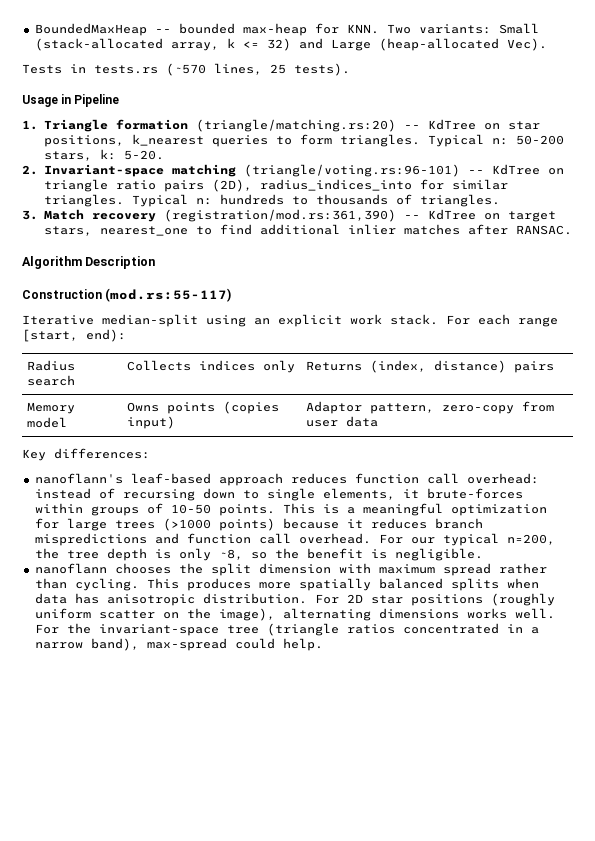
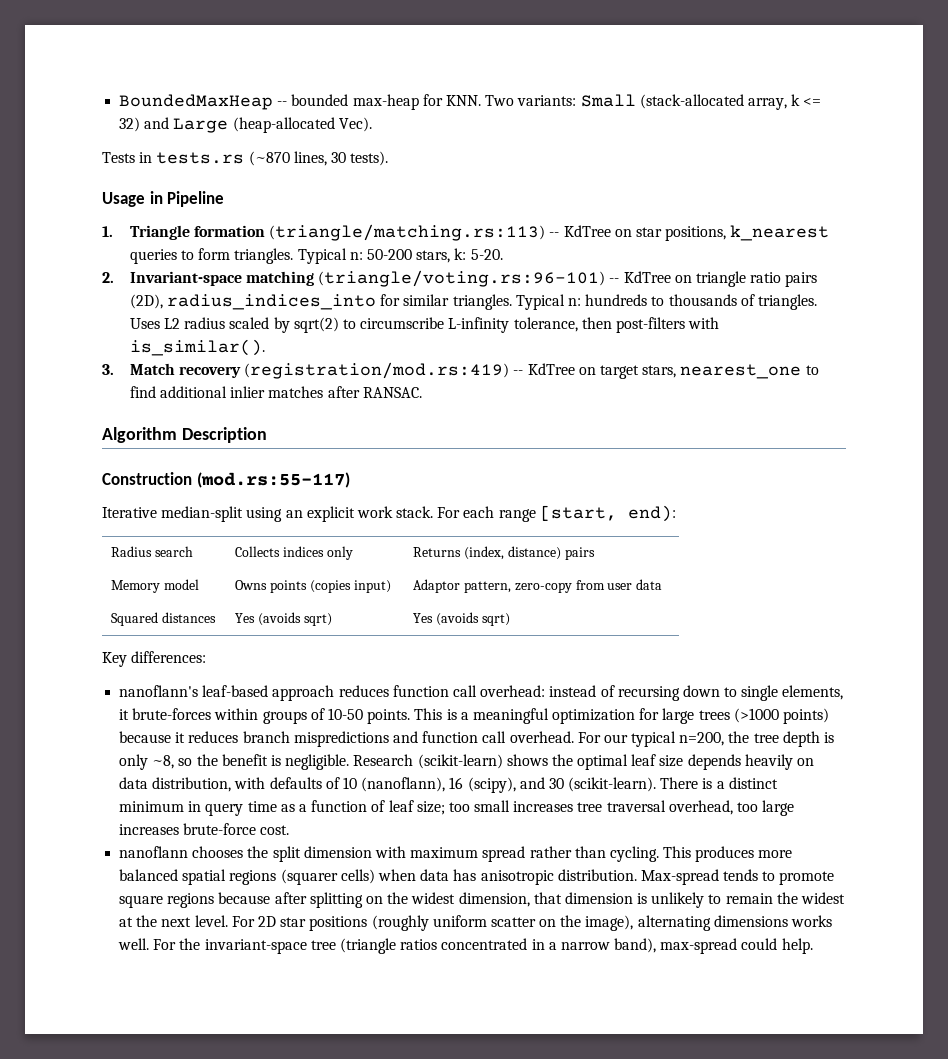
- Tests in tests.rs (~570 lines, 25 tests).
+ Tests in tests.rs (~870 lines, 30 tests).
- 1. Triangle formation (triangle/matching.rs:20) -- KdTree on star positions, k_nearest queries to form triangles.
+ 1. Triangle formation (triangle/matching.rs:113) -- KdTree on star positions, k_nearest queries to form triangles.
+ Uses L2 radius scaled by sqrt(2) to circumscribe L-infinity tolerance, then post-filters with is_similar().
- 3. Match recovery (registration/mod.rs:361,390) -- KdTree on target stars, nearest_one to find additional inlier matches after RANSAC.
+ 3. Match recovery (registration/mod.rs:419) -- KdTree on target stars, nearest_one to find additional inlier matches after RANSAC.
+ Squared distances | Yes (avoids sqrt) | Yes (avoids sqrt)
+ Research (scikit-learn) shows the optimal leaf size depends heavily on data distribution, with defaults of 10 (nanoflann), 16 (scipy), and 30 (scikit-learn). There is a distinct minimum in query time as a function of leaf size; too small increases tree traversal overhead, too large increases brute-force cost.
- This produces more spatially balanced splits when data has anisotropic distribution.
+ This produces more balanced spatial regions (squarer cells) when data has anisotropic distribution.
+ Max-spread tends to promote square regions because after splitting on the widest dimension, that dimension is unlikely to remain the widest at the next level.

